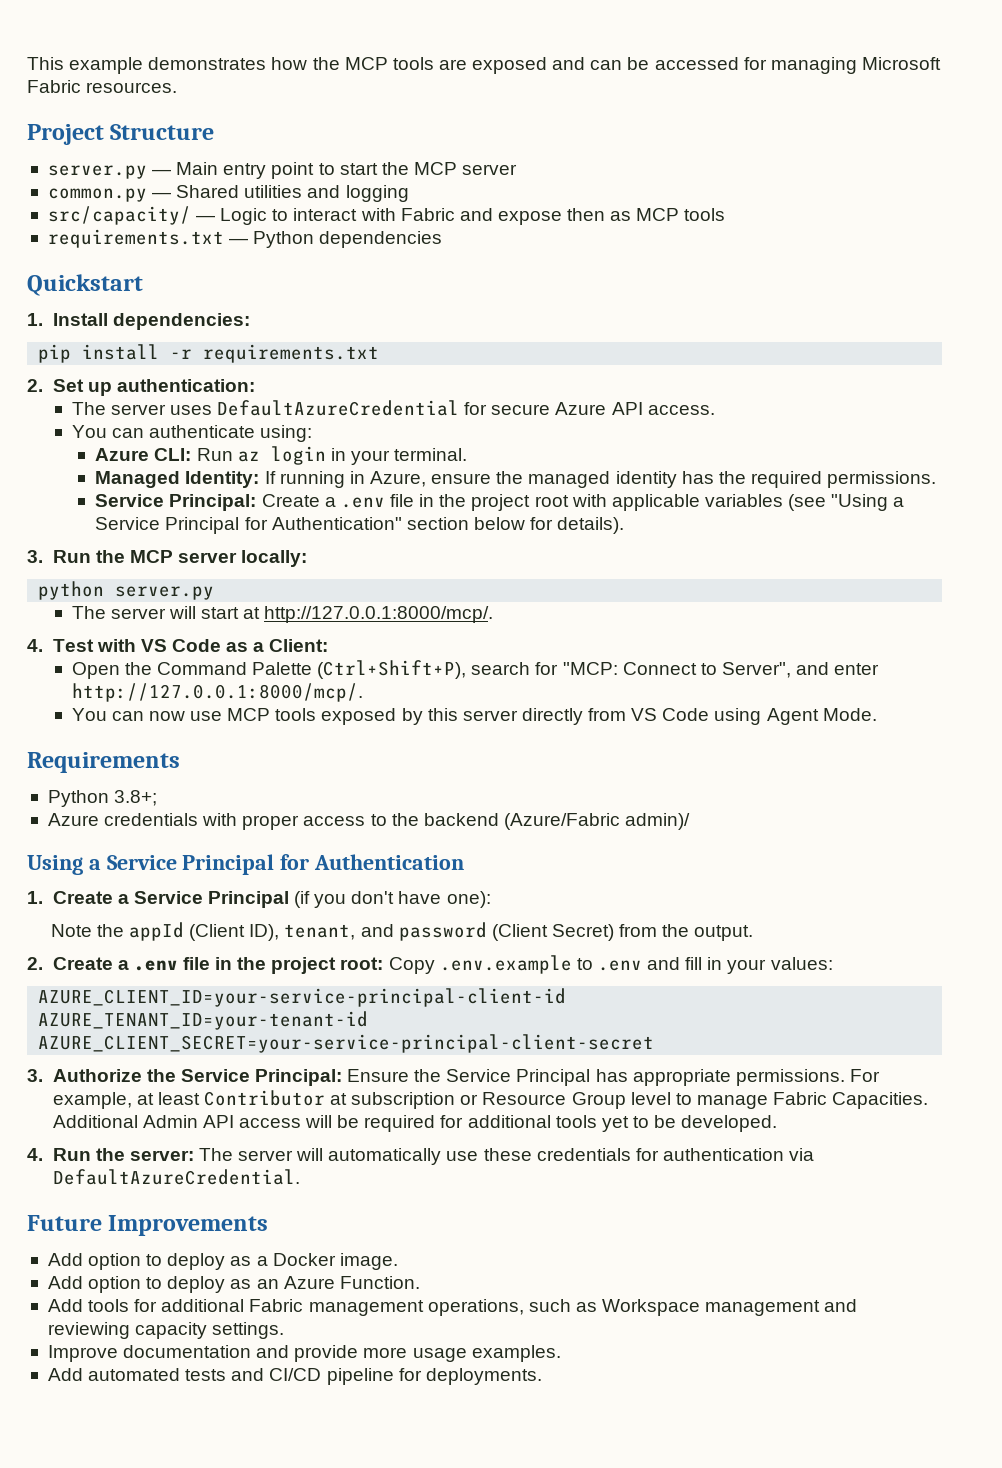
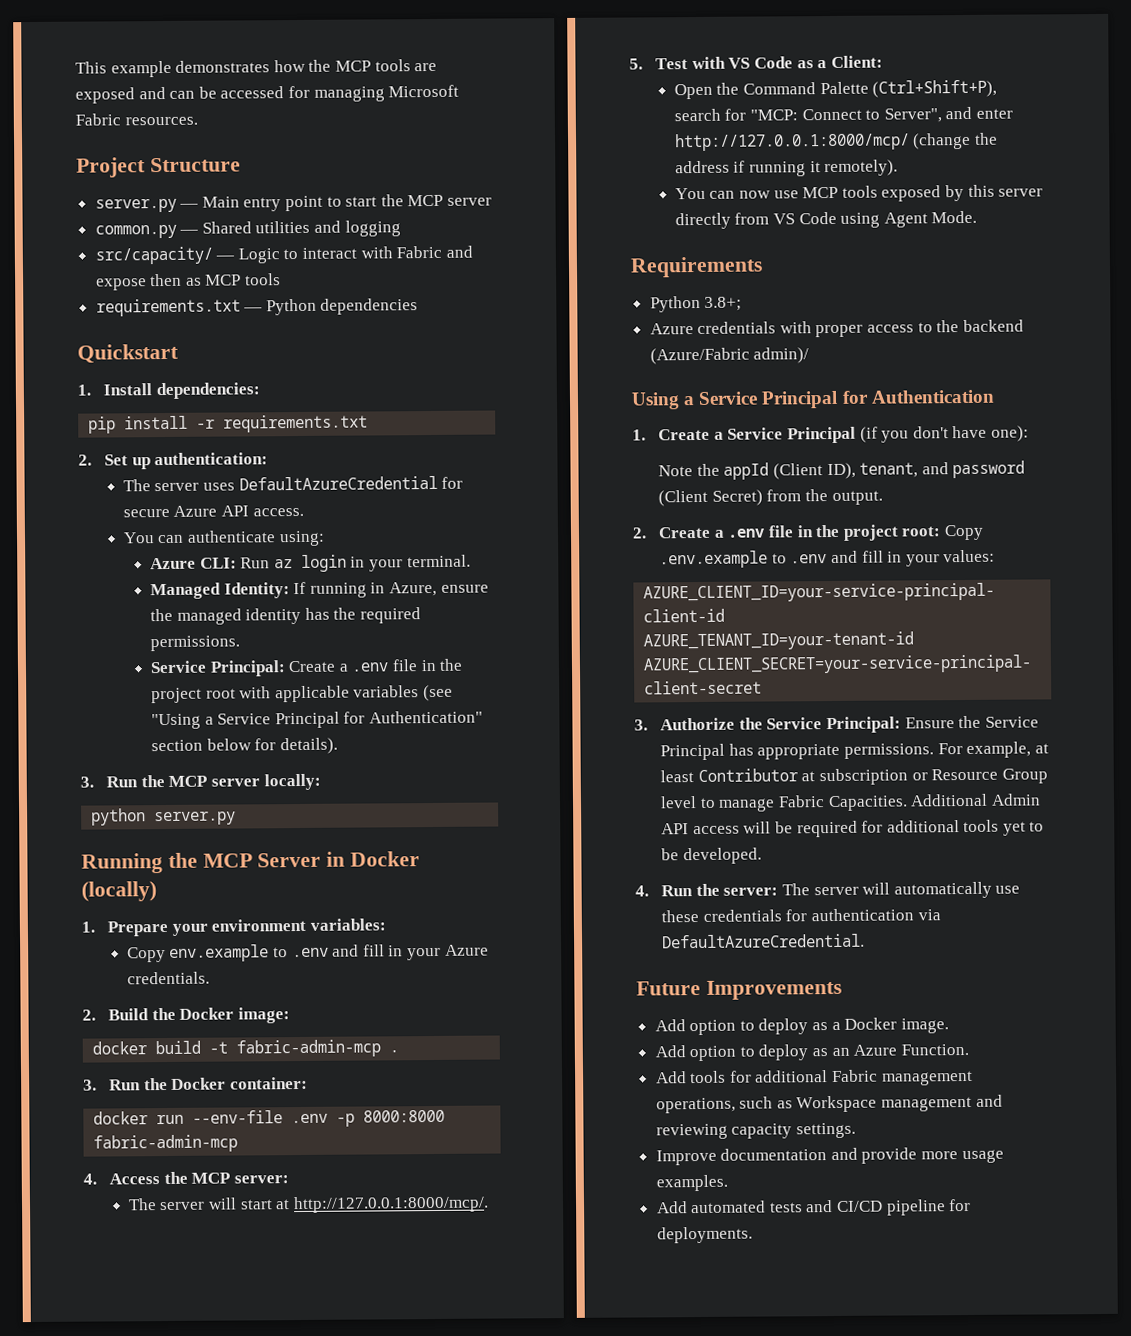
+ Running the MCP Server in Docker (locally)
+ 1. Prepare your environment variables:
+ Copy env.example to .env and fill in your Azure credentials.
+ 2. Build the Docker image:
+ docker build -t fabric-admin-mcp .
+ 3. Run the Docker container:
+ docker run --env-file .env -p 8000:8000 fabric-admin-mcp
+ 4. Access the MCP server:
- 4. Test with VS Code as a Client:
+ 5. Test with VS Code as a Client:
- Open the Command Palette (Ctrl+Shift+P), search for "MCP: Connect to Server", and enter http://127.0.0.1:8000/mcp/.
+ Open the Command Palette (Ctrl+Shift+P), search for "MCP: Connect to Server", and enter http://127.0.0.1:8000/mcp/ (change the address if running it remotely).

